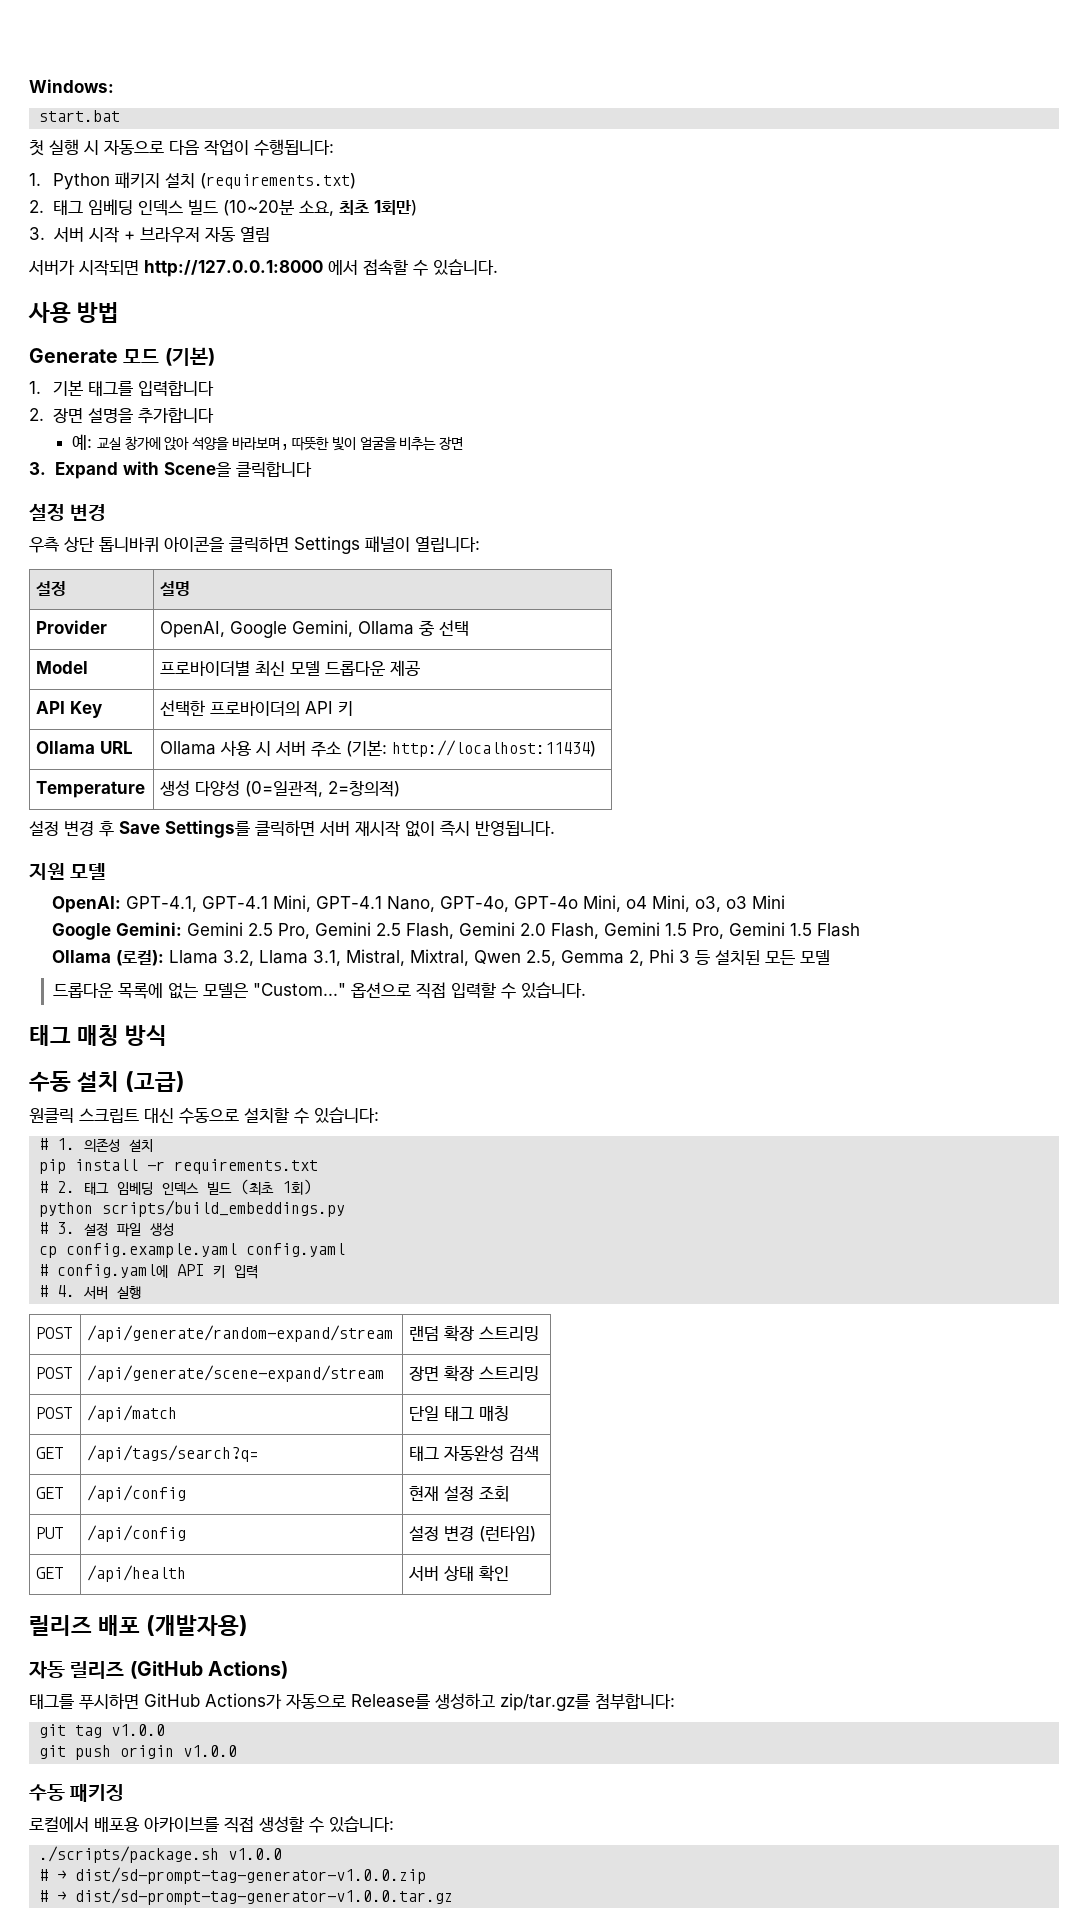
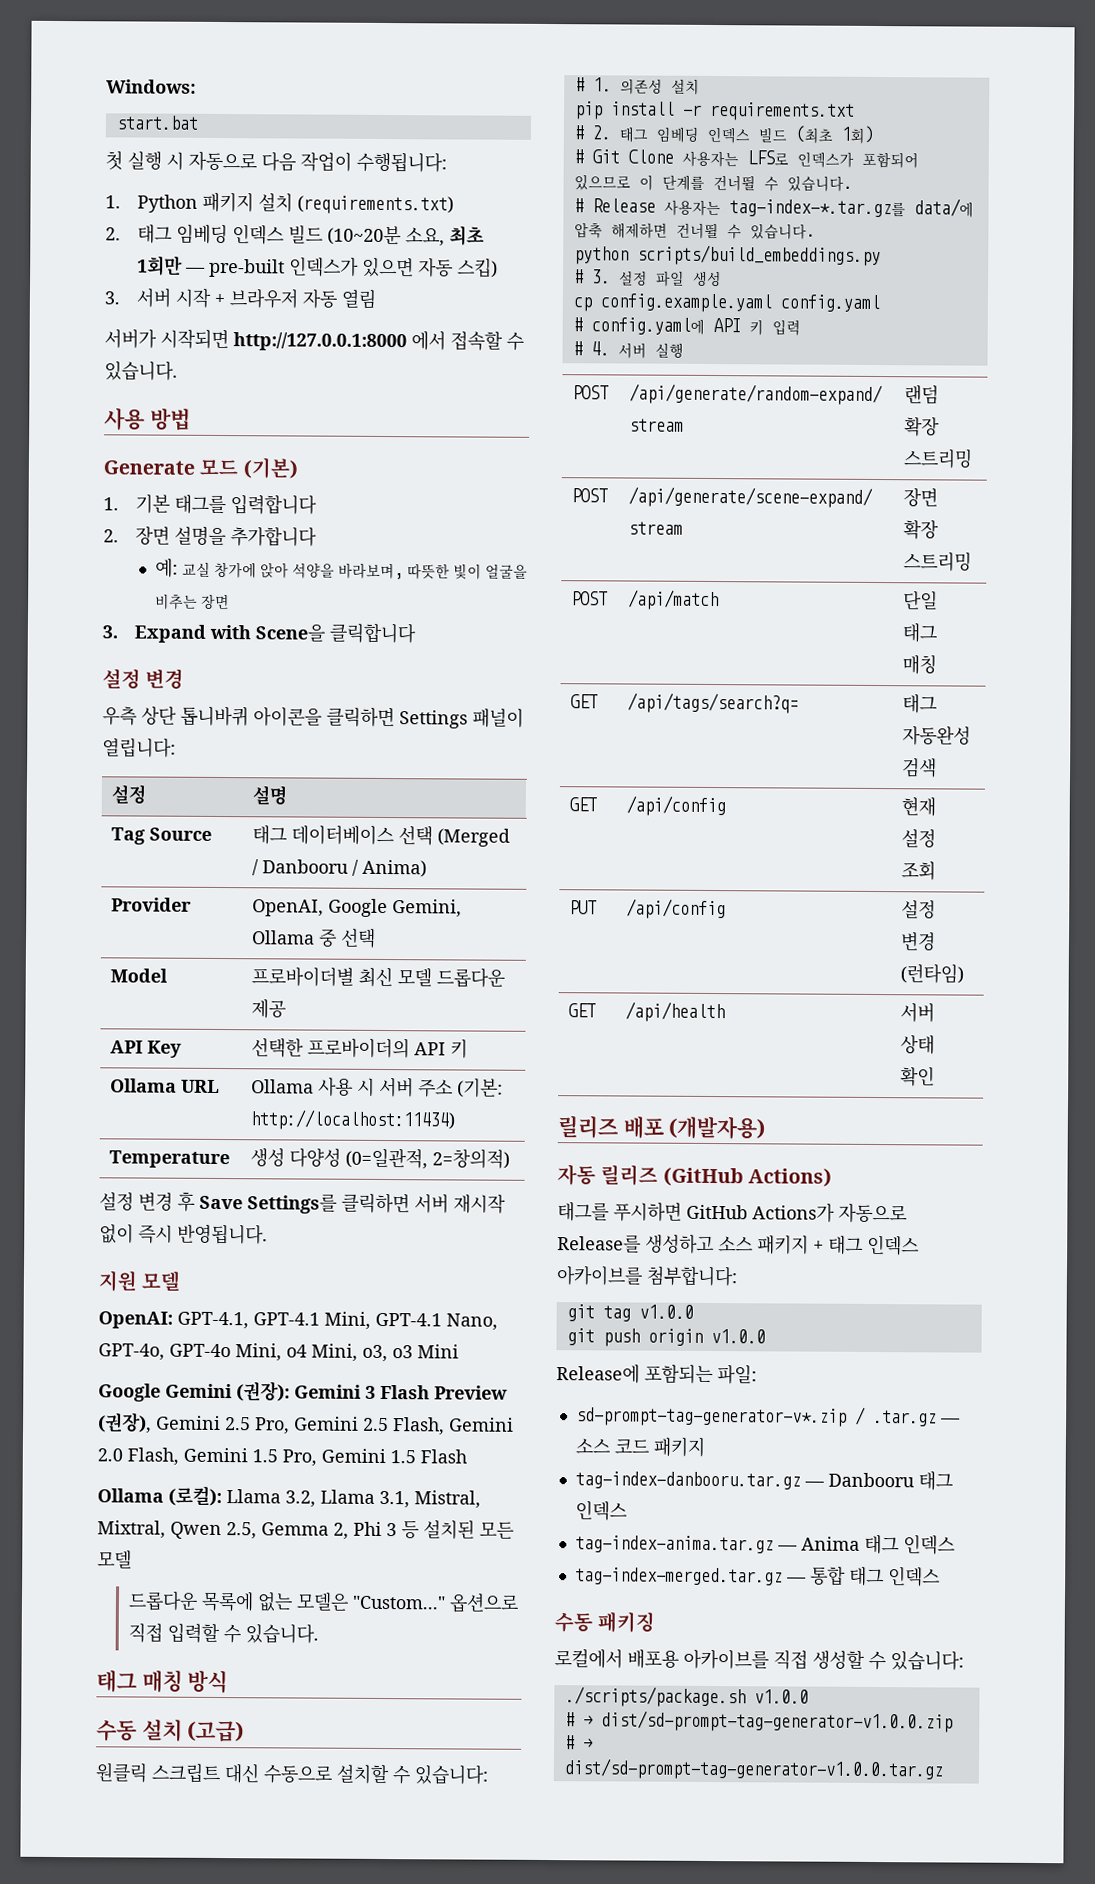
- 2. 태그 임베딩 인덱스 빌드 (10~20분 소요, 최초 1회만)
+ 2. 태그 임베딩 인덱스 빌드 (10~20분 소요, 최초 1회만 — pre-built 인덱스가 있으면 자동 스킵)
+ Tag Source | 태그 데이터베이스 선택 (Merged / Danbooru / Anima)
- Google Gemini: Gemini 2.5 Pro, Gemini 2.5 Flash, Gemini 2.0 Flash, Gemini 1.5 Pro, Gemini 1.5 Flash
+ Google Gemini (권장): Gemini 3 Flash Preview (권장), Gemini 2.5 Pro, Gemini 2.5 Flash, Gemini 2.0 Flash, Gemini 1.5 Pro, Gemini 1.5 Flash
+ # Git Clone 사용자는 LFS로 인덱스가 포함되어 있으므로 이 단계를 건너뛸 수 있습니다.
+ # Release 사용자는 tag-index-*.tar.gz를 data/에 압축 해제하면 건너뛸 수 있습니다.
- 태그를 푸시하면 GitHub Actions가 자동으로 Release를 생성하고 zip/tar.gz를 첨부합니다:
+ 태그를 푸시하면 GitHub Actions가 자동으로 Release를 생성하고 소스 패키지 + 태그 인덱스 아카이브를 첨부합니다:
+ Release에 포함되는 파일:
+ sd-prompt-tag-generator-v*.zip / .tar.gz — 소스 코드 패키지
+ tag-index-danbooru.tar.gz — Danbooru 태그 인덱스
+ tag-index-anima.tar.gz — Anima 태그 인덱스
+ tag-index-merged.tar.gz — 통합 태그 인덱스

